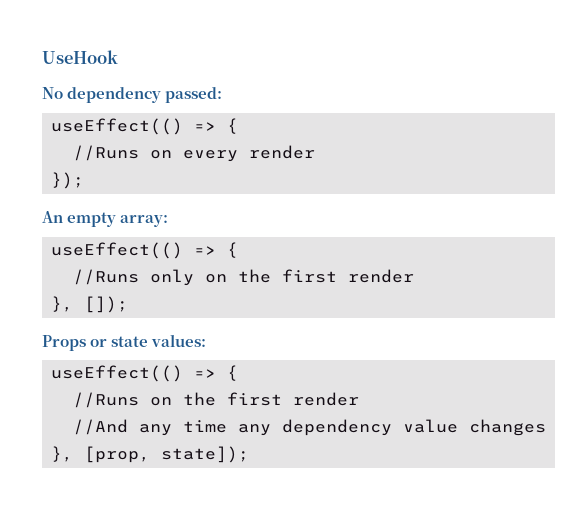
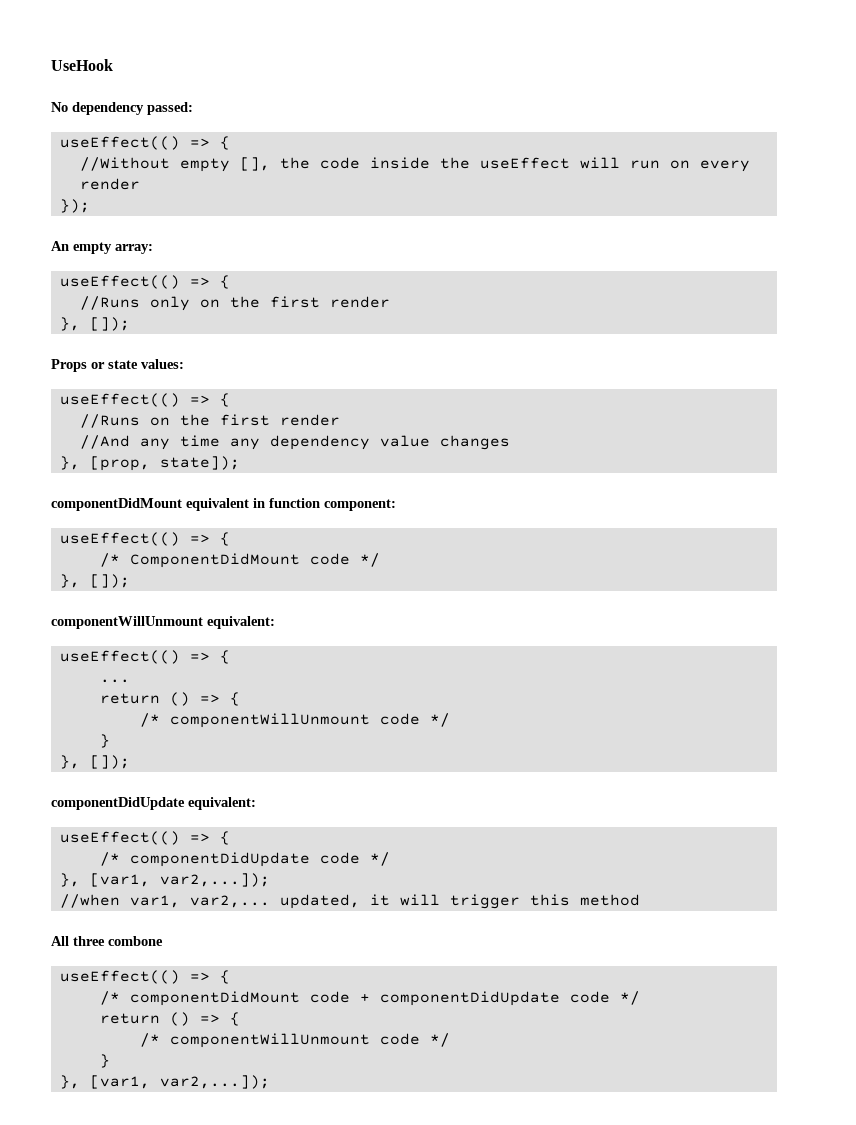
- //Runs on every render
+ //Without empty [], the code inside the useEffect will run on every render
+ componentDidMount equivalent in function component:
+ useEffect(() => {
+ /* ComponentDidMount code */
+ }, []);
+ componentWillUnmount equivalent:
+ useEffect(() => {
+ ...
+ return () => {
+ /* componentWillUnmount code */
+ }
+ }, []);
+ componentDidUpdate equivalent:
+ useEffect(() => {
+ /* componentDidUpdate code */
+ }, [var1, var2,...]);
+ //when var1, var2,... updated, it will trigger this method
+ All three combone
+ useEffect(() => {
+ /* componentDidMount code + componentDidUpdate code */
+ return () => {
+ /* componentWillUnmount code */
+ }
+ }, [var1, var2,...]);

